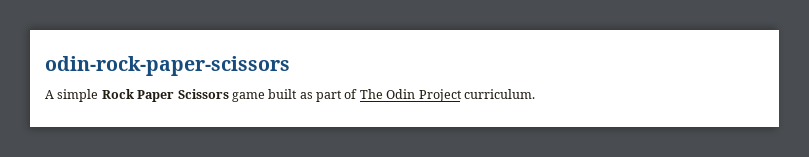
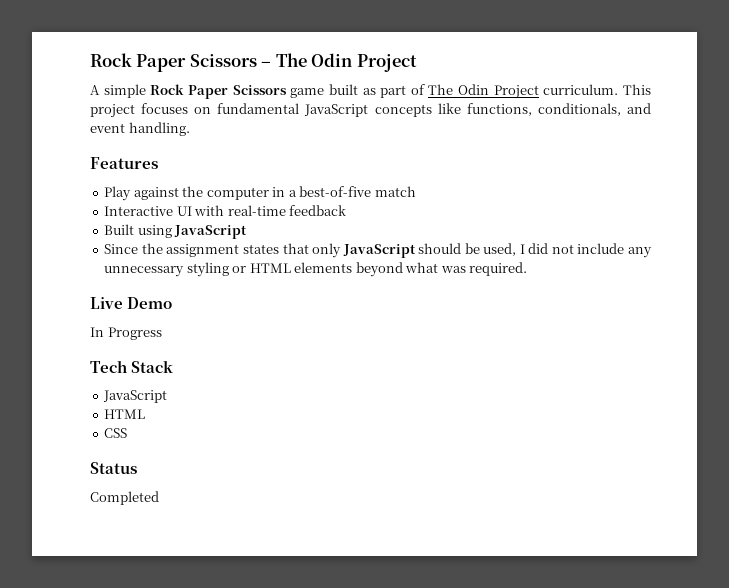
- odin-rock-paper-scissors
+ Rock Paper Scissors – The Odin Project
+ This project focuses on fundamental JavaScript concepts like functions, conditionals, and event handling.
+ Features
+ Play against the computer in a best-of-five match
+ Interactive UI with real-time feedback
+ Built using JavaScript
+ Since the assignment states that only JavaScript should be used, I did not include any unnecessary styling or HTML elements beyond what was required.
+ Live Demo
+ In Progress
+ Tech Stack
+ JavaScript
+ HTML
+ CSS
+ Status
+ Completed

